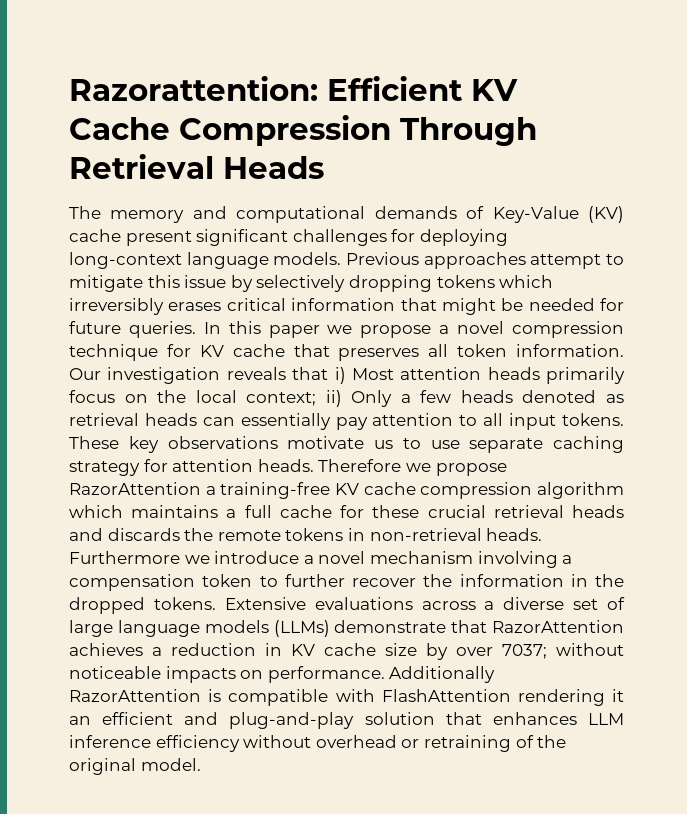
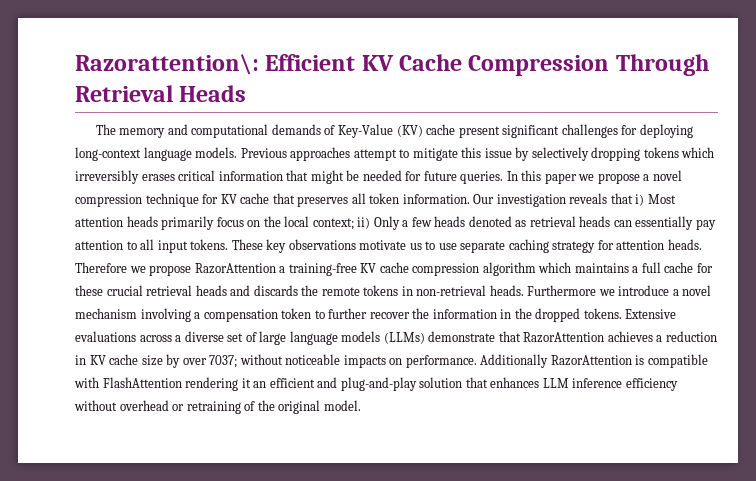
- Razorattention: Efficient KV Cache Compression Through Retrieval Heads
+ Razorattention\: Efficient KV Cache Compression Through Retrieval Heads

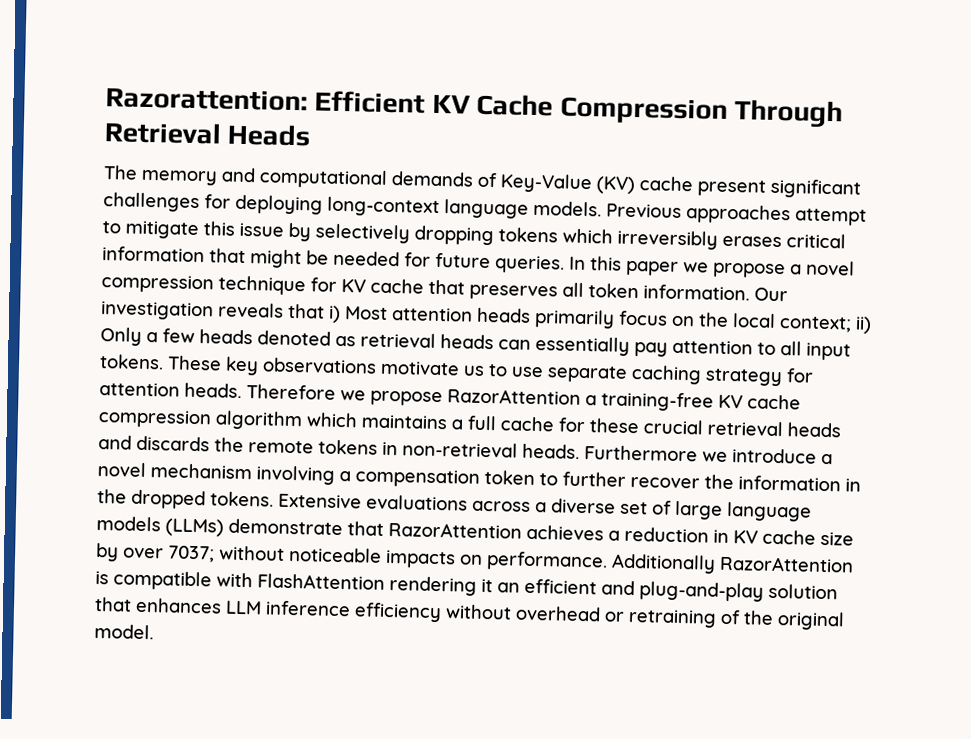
- Razorattention\: Efficient KV Cache Compression Through Retrieval Heads
+ Razorattention: Efficient KV Cache Compression Through Retrieval Heads

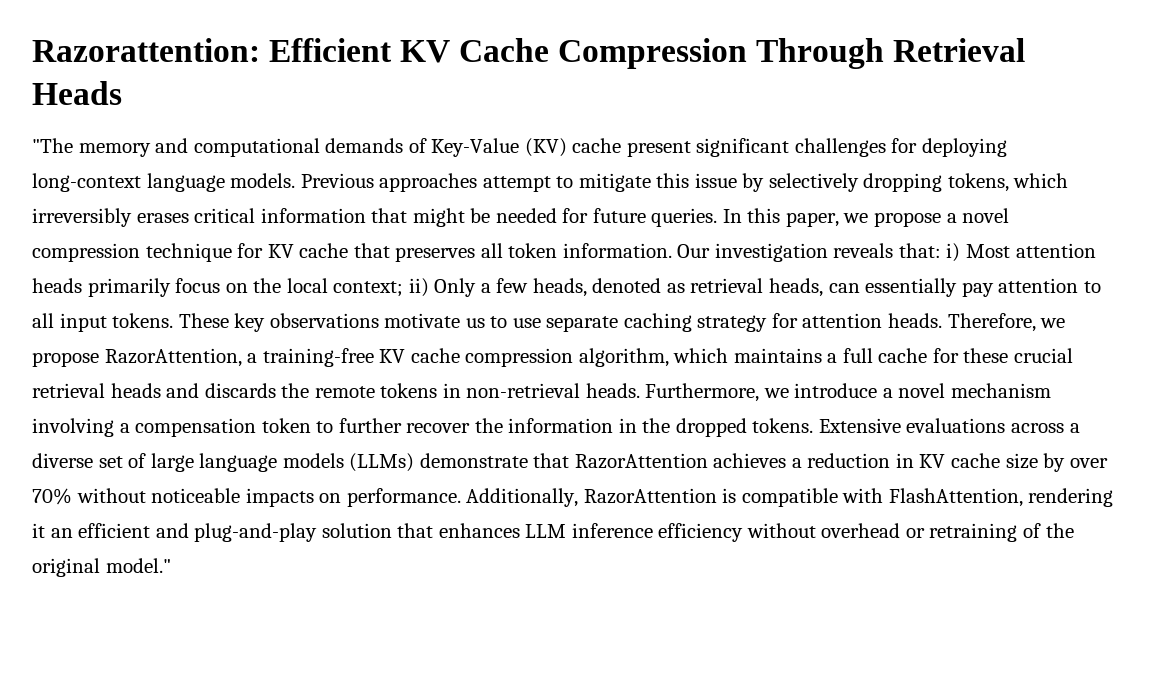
- The memory and computational demands of Key-Value (KV) cache present significant challenges for deploying long-context language models.
+ "The memory and computational demands of Key-Value (KV) cache present significant challenges for deploying long-context language models.
- Previous approaches attempt to mitigate this issue by selectively dropping tokens which irreversibly erases critical information that might be needed for future queries.
+ Previous approaches attempt to mitigate this issue by selectively dropping tokens, which irreversibly erases critical information that might be needed for future queries.
- In this paper we propose a novel compression technique for KV cache that preserves all token information.
+ In this paper, we propose a novel compression technique for KV cache that preserves all token information.
- Our investigation reveals that i) Most attention heads primarily focus on the local context; ii) Only a few heads denoted as retrieval heads can essentially pay attention to all input tokens.
+ Our investigation reveals that: i) Most attention heads primarily focus on the local context; ii) Only a few heads, denoted as retrieval heads, can essentially pay attention to all input tokens.
- Therefore we propose RazorAttention a training-free KV cache compression algorithm which maintains a full cache for these crucial retrieval heads and discards the remote tokens in non-retrieval heads.
+ Therefore, we propose RazorAttention, a training-free KV cache compression algorithm, which maintains a full cache for these crucial retrieval heads and discards the remote tokens in non-retrieval heads.
- Furthermore we introduce a novel mechanism involving a compensation token to further recover the information in the dropped tokens.
+ Furthermore, we introduce a novel mechanism involving a compensation token to further recover the information in the dropped tokens.
- Extensive evaluations across a diverse set of large language models (LLMs) demonstrate that RazorAttention achieves a reduction in KV cache size by over 7037; without noticeable impacts on performance.
+ Extensive evaluations across a diverse set of large language models (LLMs) demonstrate that RazorAttention achieves a reduction in KV cache size by over 70% without noticeable impacts on performance.
- Additionally RazorAttention is compatible with FlashAttention rendering it an efficient and plug-and-play solution that enhances LLM inference efficiency without overhead or retraining of the original model.
+ Additionally, RazorAttention is compatible with FlashAttention, rendering it an efficient and plug-and-play solution that enhances LLM inference efficiency without overhead or retraining of the original model."

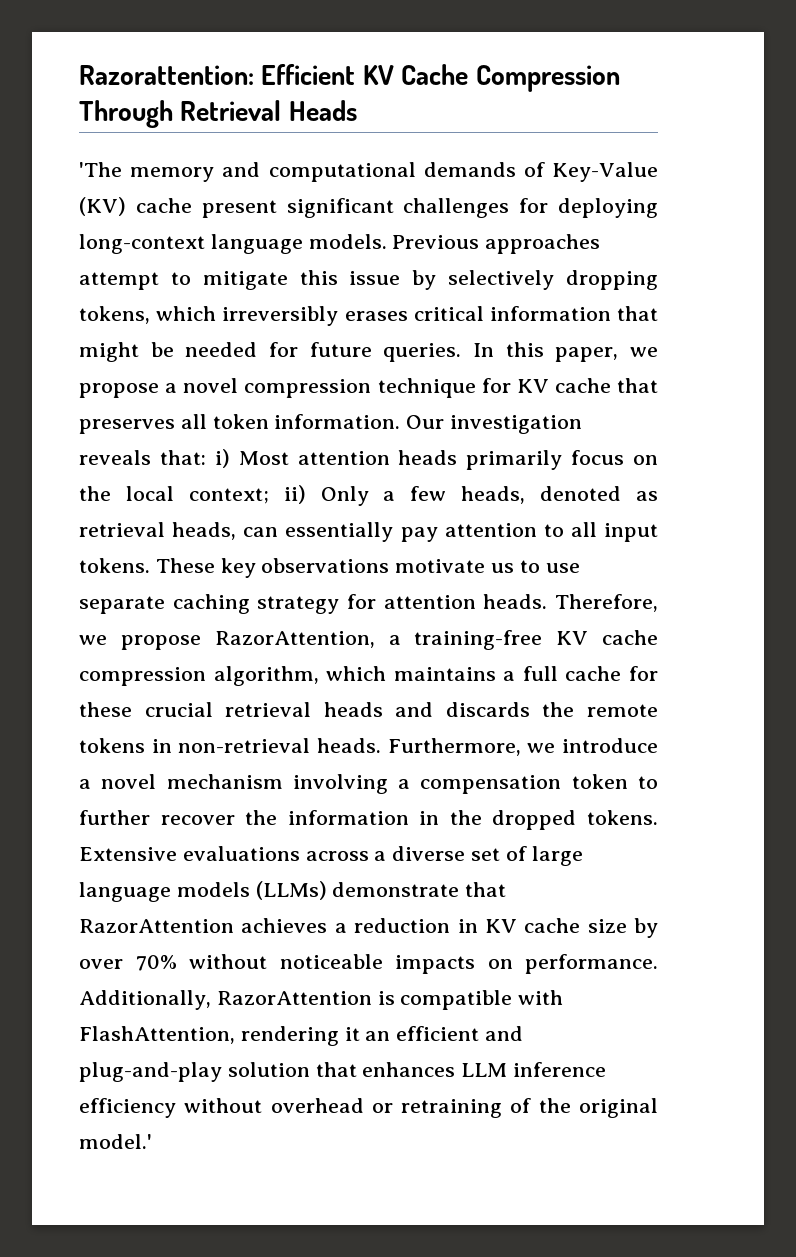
- "The memory and computational demands of Key-Value (KV) cache present significant challenges for deploying long-context language models.
+ 'The memory and computational demands of Key-Value (KV) cache present significant challenges for deploying long-context language models.
- Additionally, RazorAttention is compatible with FlashAttention, rendering it an efficient and plug-and-play solution that enhances LLM inference efficiency without overhead or retraining of the original model."
+ Additionally, RazorAttention is compatible with FlashAttention, rendering it an efficient and plug-and-play solution that enhances LLM inference efficiency without overhead or retraining of the original model.'

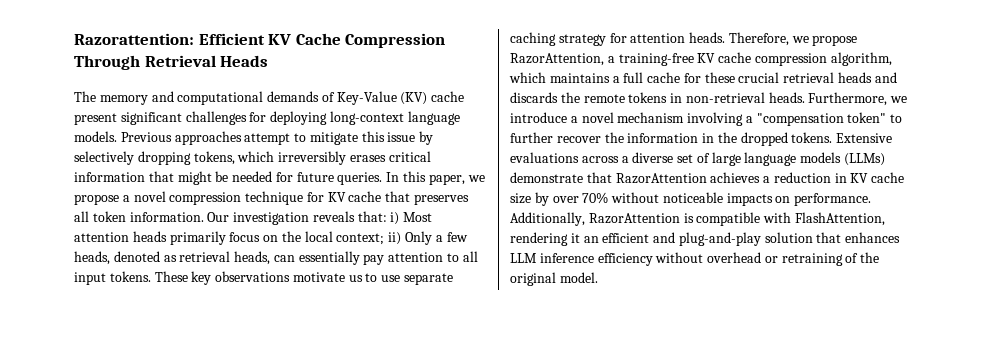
- 'The memory and computational demands of Key-Value (KV) cache present significant challenges for deploying long-context language models.
+ The memory and computational demands of Key-Value (KV) cache present significant challenges for deploying long-context language models.
- Furthermore, we introduce a novel mechanism involving a compensation token to further recover the information in the dropped tokens.
+ Furthermore, we introduce a novel mechanism involving a "compensation token" to further recover the information in the dropped tokens.
- Additionally, RazorAttention is compatible with FlashAttention, rendering it an efficient and plug-and-play solution that enhances LLM inference efficiency without overhead or retraining of the original model.'
+ Additionally, RazorAttention is compatible with FlashAttention, rendering it an efficient and plug-and-play solution that enhances LLM inference efficiency without overhead or retraining of the original model.

